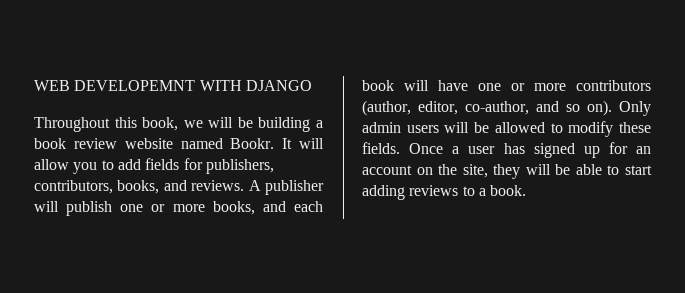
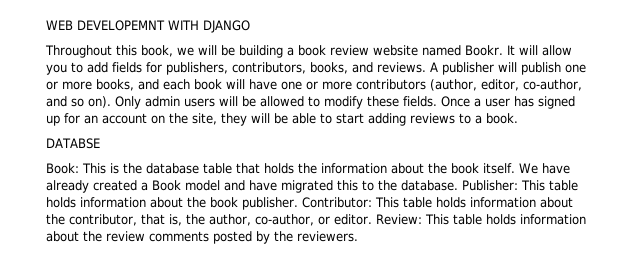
+ DATABSE
+ Book: This is the database table that holds the information about the book itself. We have already created a Book model and have migrated this to the database. Publisher: This table holds information about the book publisher. Contributor: This table holds information about the contributor, that is, the author, co-author, or editor. Review: This table holds information about the review comments posted by the reviewers.

